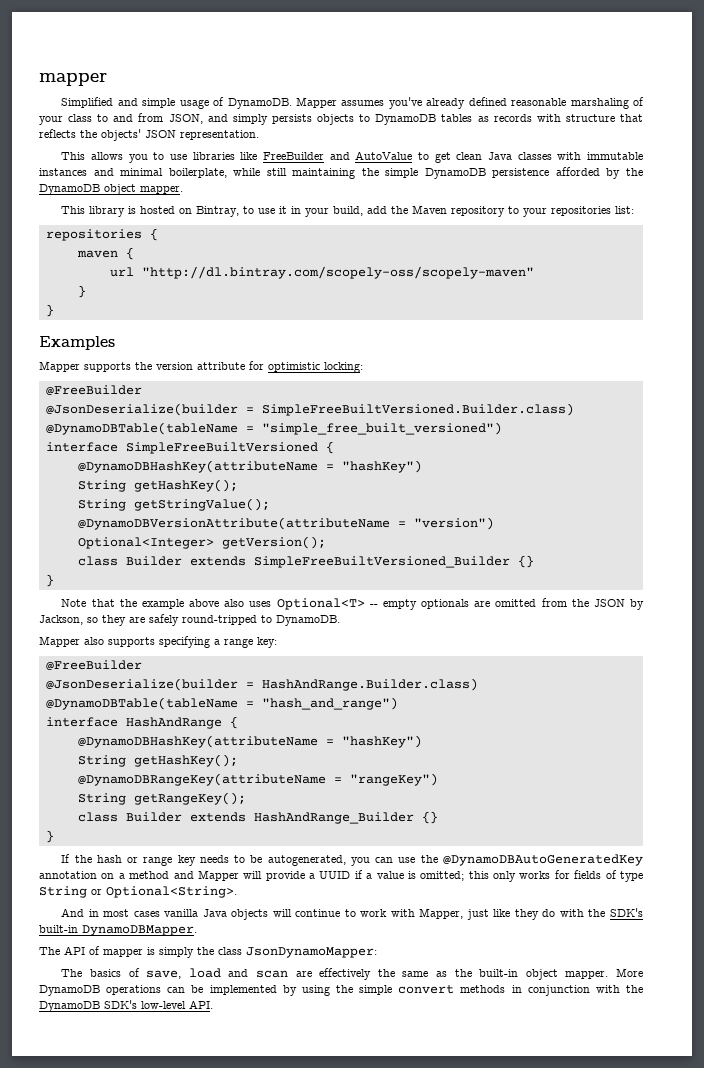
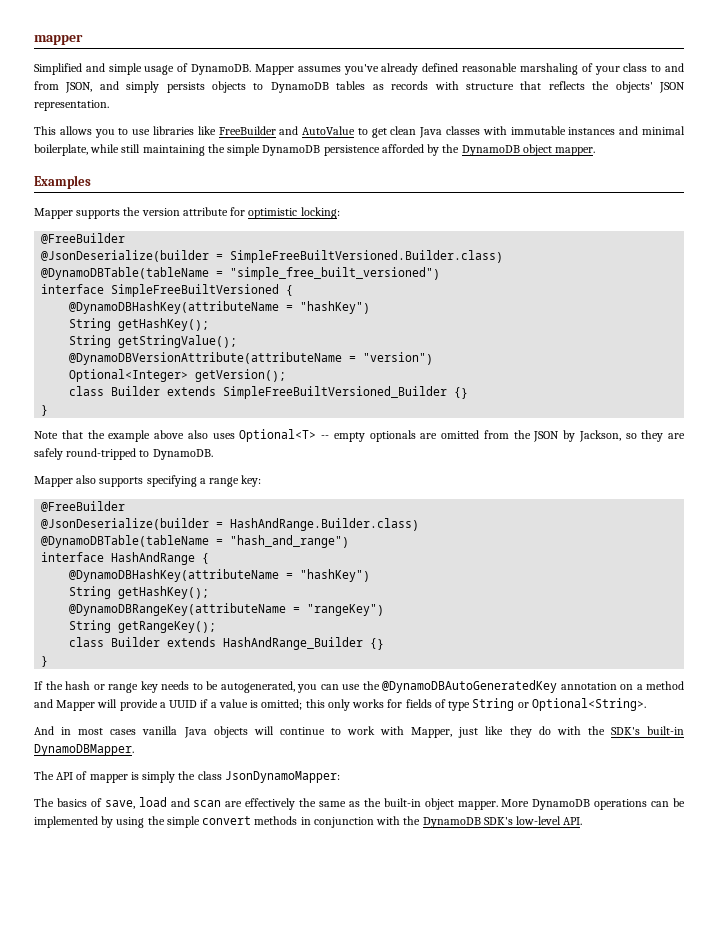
- This library is hosted on Bintray, to use it in your build, add the Maven repository to your repositories list:
- repositories {
- maven {
- url "http://dl.bintray.com/scopely-oss/scopely-maven"
- }
- }

